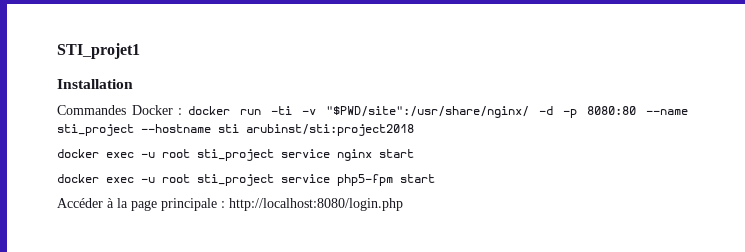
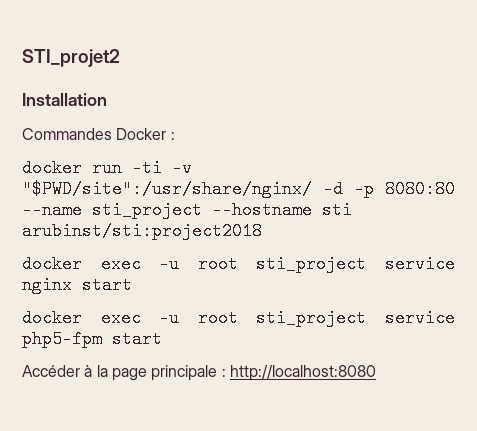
- STI_projet1
+ STI_projet2
- Commandes Docker : docker run -ti -v "$PWD/site":/usr/share/nginx/ -d -p 8080:80 --name sti_project --hostname sti arubinst/sti:project2018
+ Commandes Docker :
+ docker run -ti -v "$PWD/site":/usr/share/nginx/ -d -p 8080:80 --name sti_project --hostname sti arubinst/sti:project2018
- Accéder à la page principale : http://localhost:8080/login.php
+ Accéder à la page principale : http://localhost:8080

